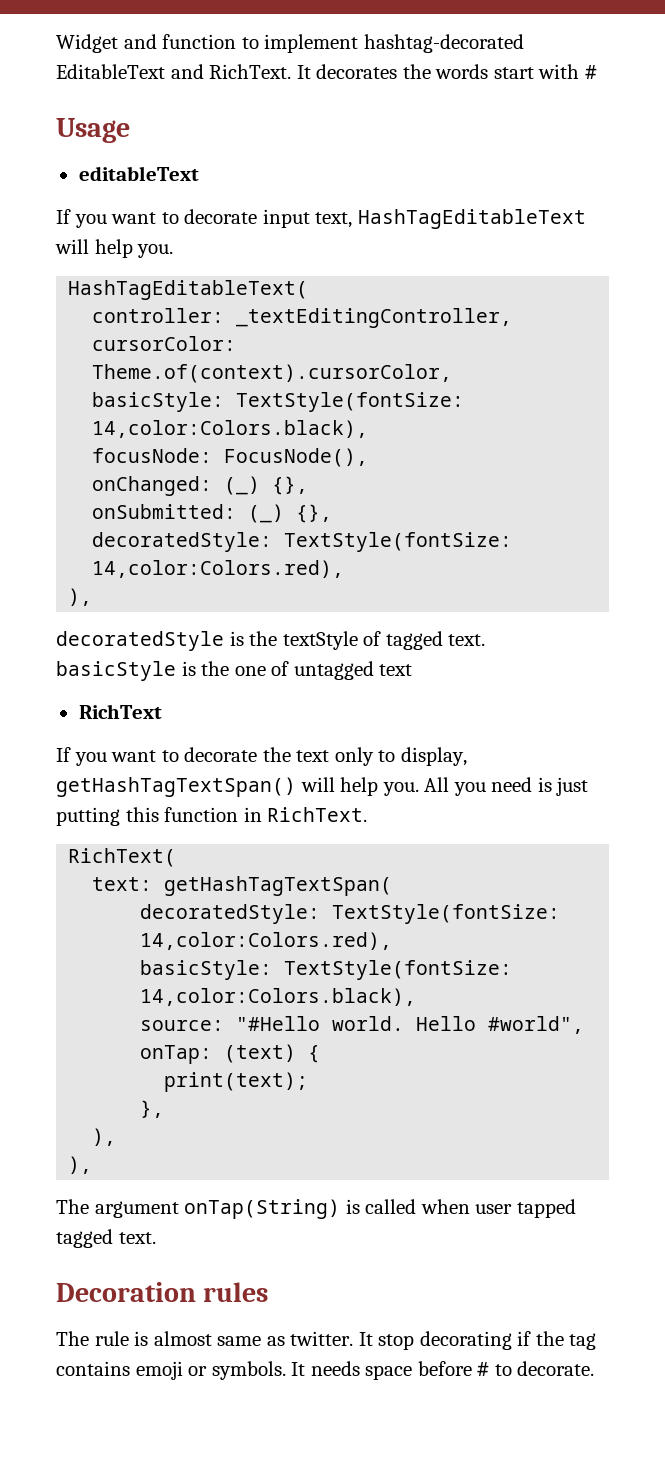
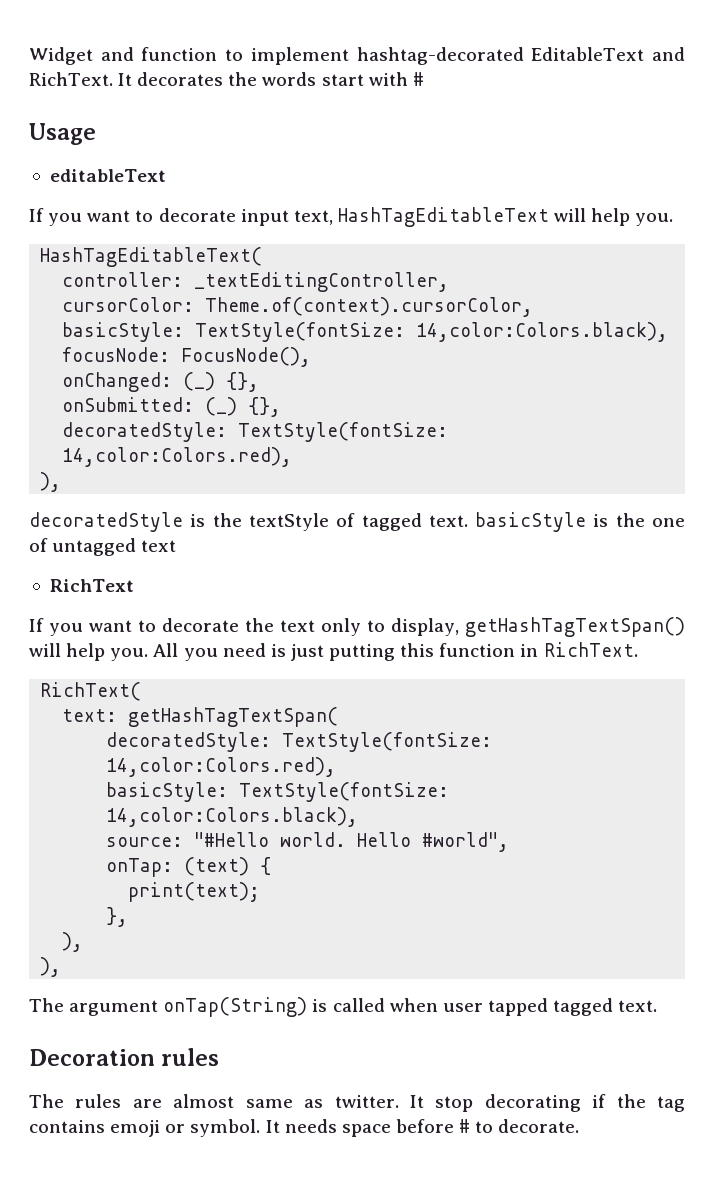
- The rule is almost same as twitter.
+ The rules are almost same as twitter.
- It stop decorating if the tag contains emoji or symbols.
+ It stop decorating if the tag contains emoji or symbol.

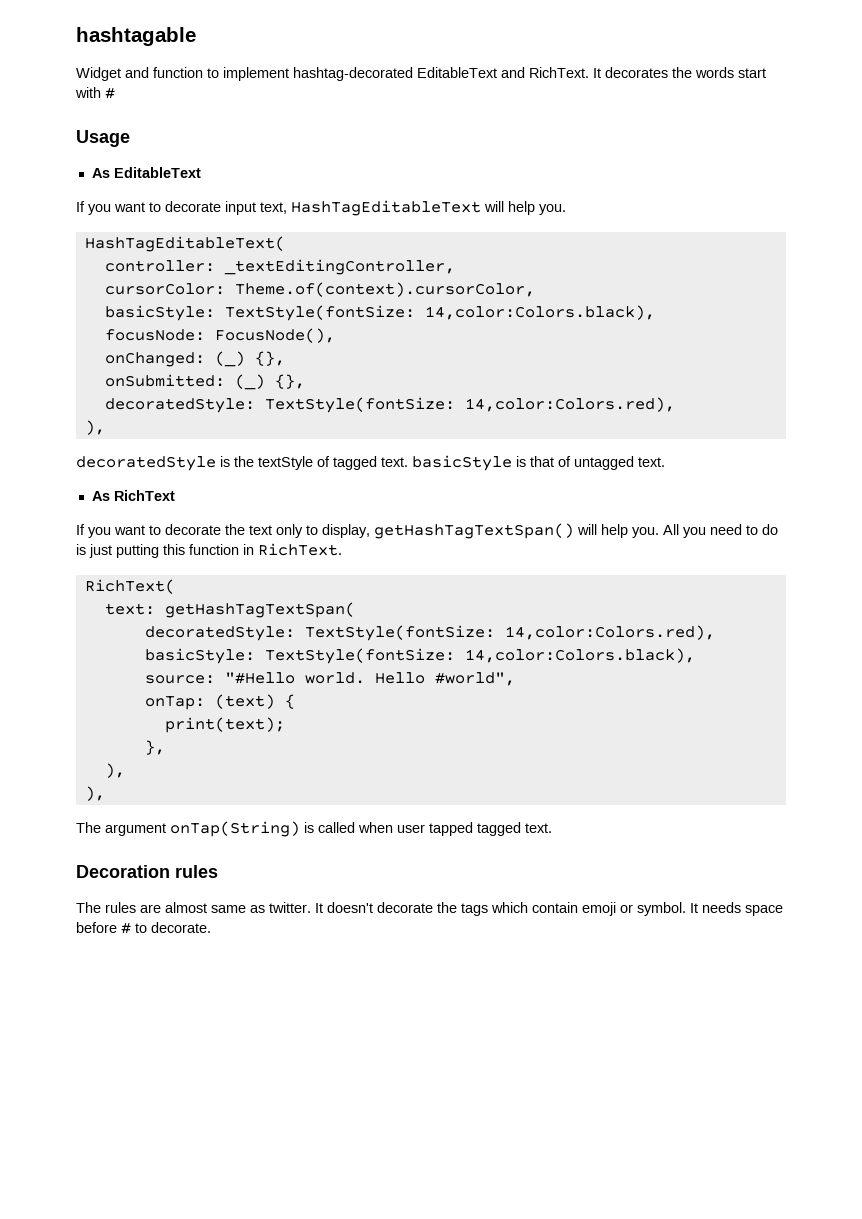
+ hashtagable
- editableText
+ As EditableText
- decoratedStyle is the textStyle of tagged text. basicStyle is the one of untagged text
- RichText
+ decoratedStyle is the textStyle of tagged text. basicStyle is that of untagged text.
+ As RichText
- All you need is just putting this function in RichText.
+ All you need to do is just putting this function in RichText.
- It stop decorating if the tag contains emoji or symbol.
+ It doesn't decorate the tags which contain emoji or symbol.

